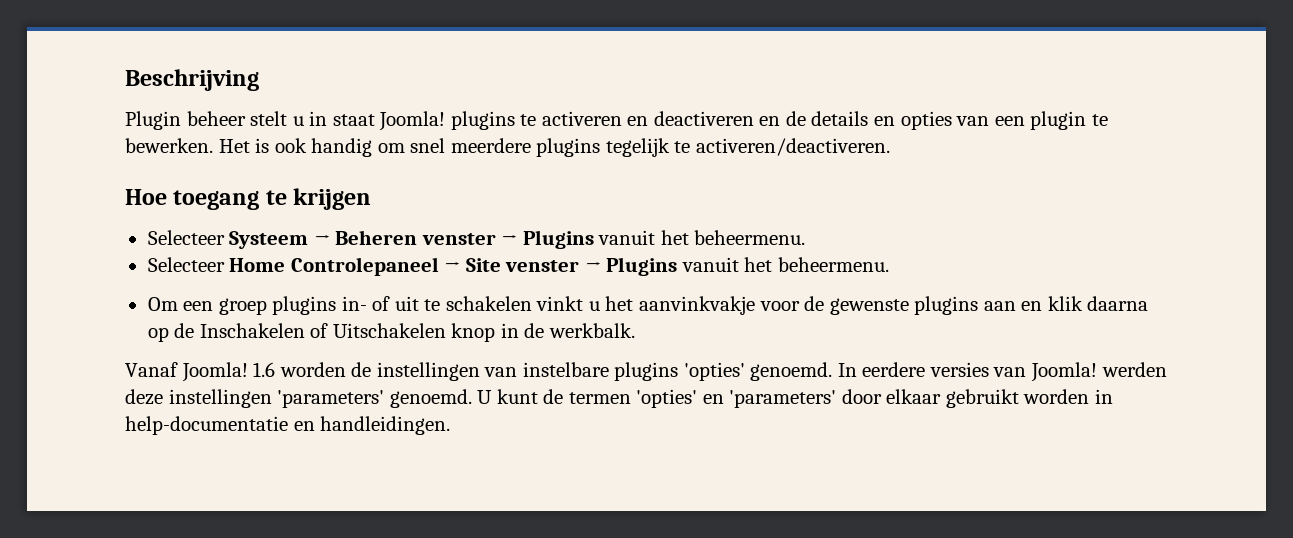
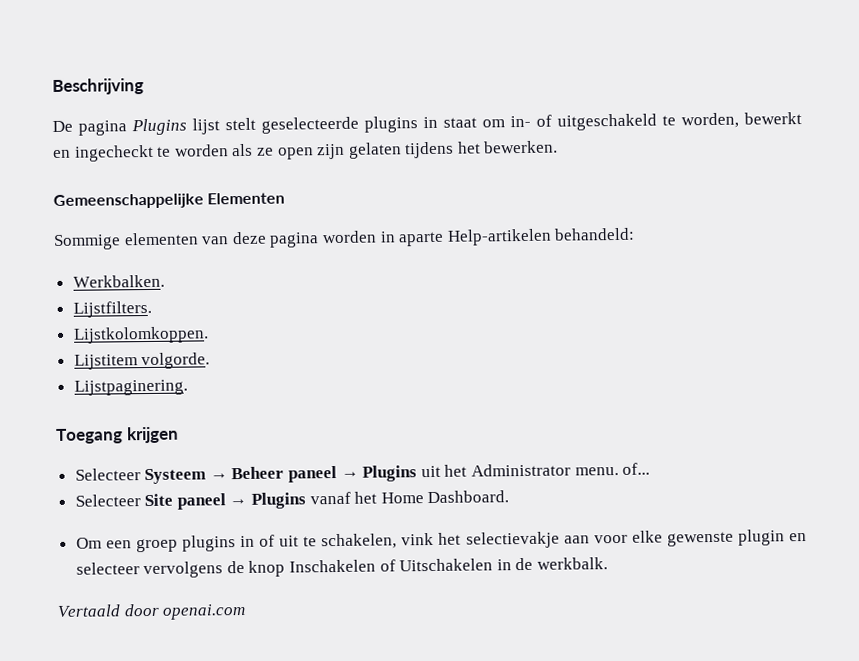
- Plugin beheer stelt u in staat Joomla! plugins te activeren en deactiveren en de details en opties van een plugin te bewerken. Het is ook handig om snel meerdere plugins tegelijk te activeren/deactiveren.
- Hoe toegang te krijgen
- Selecteer Systeem → Beheren venster → Plugins vanuit het beheermenu.
- Selecteer Home Controlepaneel → Site venster → Plugins vanuit het beheermenu.
+ De pagina Plugins lijst stelt geselecteerde plugins in staat om in- of uitgeschakeld te worden, bewerkt en ingecheckt te worden als ze open zijn gelaten tijdens het bewerken.
+ Gemeenschappelijke Elementen
+ Sommige elementen van deze pagina worden in aparte Help-artikelen behandeld:
+ Werkbalken.
+ Lijstfilters.
+ Lijstkolomkoppen.
+ Lijstitem volgorde.
+ Lijstpaginering.
+ Toegang krijgen
+ Selecteer Systeem → Beheer paneel → Plugins uit het Administrator menu. of...
+ Selecteer Site paneel → Plugins vanaf het Home Dashboard.
- Om een groep plugins in- of uit te schakelen vinkt u het aanvinkvakje voor de gewenste plugins aan en klik daarna op de Inschakelen of Uitschakelen knop in de werkbalk.
+ Om een groep plugins in of uit te schakelen, vink het selectievakje aan voor elke gewenste plugin en selecteer vervolgens de knop Inschakelen of Uitschakelen in de werkbalk.
- Vanaf Joomla! 1.6 worden de instellingen van instelbare plugins 'opties' genoemd. In eerdere versies van Joomla! werden deze instellingen 'parameters' genoemd. U kunt de termen 'opties' en 'parameters' door elkaar gebruikt worden in help-documentatie en handleidingen.
+ Vertaald door openai.com

